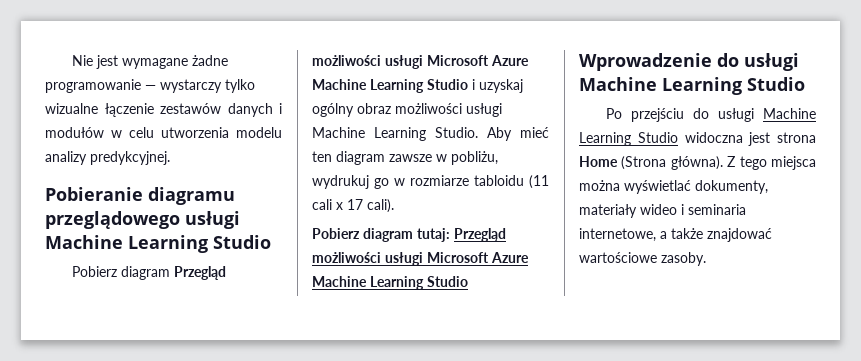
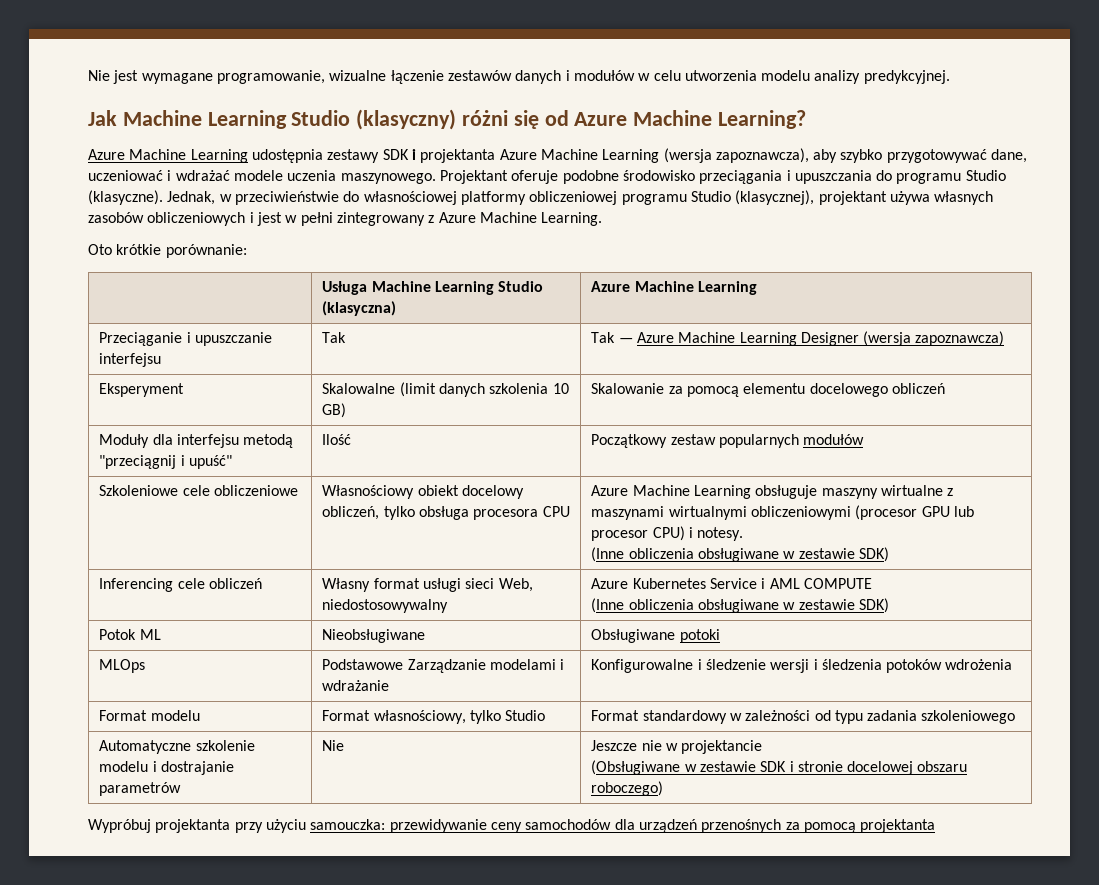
- Nie jest wymagane żadne programowanie — wystarczy tylko wizualne łączenie zestawów danych i modułów w celu utworzenia modelu analizy predykcyjnej.
+ Nie jest wymagane programowanie, wizualne łączenie zestawów danych i modułów w celu utworzenia modelu analizy predykcyjnej.
- Pobieranie diagramu przeglądowego usługi Machine Learning Studio
- Pobierz diagram Przegląd możliwości usługi Microsoft Azure Machine Learning Studio i uzyskaj ogólny obraz możliwości usługi Machine Learning Studio. Aby mieć ten diagram zawsze w pobliżu, wydrukuj go w rozmiarze tabloidu (11 cali x 17 cali).
- Pobierz diagram tutaj: Przegląd możliwości usługi Microsoft Azure Machine Learning Studio
- Wprowadzenie do usługi Machine Learning Studio
- Po przejściu do usługi Machine Learning Studio widoczna jest strona Home (Strona główna). Z tego miejsca można wyświetlać dokumenty, materiały wideo i seminaria internetowe, a także znajdować wartościowe zasoby.
+ Jak Machine Learning Studio (klasyczny) różni się od Azure Machine Learning?
+ Azure Machine Learning udostępnia zestawy SDK i projektanta Azure Machine Learning (wersja zapoznawcza), aby szybko przygotowywać dane, uczeniować i wdrażać modele uczenia maszynowego. Projektant oferuje podobne środowisko przeciągania i upuszczania do programu Studio (klasyczne). Jednak, w przeciwieństwie do własnościowej platformy obliczeniowej programu Studio (klasycznej), projektant używa własnych zasobów obliczeniowych i jest w pełni zintegrowany z Azure Machine Learning.
+ Oto krótkie porównanie:
+ | Usługa Machine Learning Studio (klasyczna) | Azure Machine Learning
+ Przeciąganie i upuszczanie interfejsu | Tak | Tak — Azure Machine Learning Designer (wersja zapoznawcza)
+ Eksperyment | Skalowalne (limit danych szkolenia 10 GB) | Skalowanie za pomocą elementu docelowego obliczeń
+ Moduły dla interfejsu metodą "przeciągnij i upuść" | Ilość | Początkowy zestaw popularnych modułów
+ Szkoleniowe cele obliczeniowe | Własnościowy obiekt docelowy obliczeń, tylko obsługa procesora CPU | Azure Machine Learning obsługuje maszyny wirtualne z maszynami wirtualnymi obliczeniowymi (procesor GPU lub procesor CPU) i notesy.
+ (Inne obliczenia obsługiwane w zestawie SDK)
+ Inferencing cele obliczeń | Własny format usługi sieci Web, niedostosowywalny | Azure Kubernetes Service i AML COMPUTE
+ (Inne obliczenia obsługiwane w zestawie SDK)
+ Potok ML | Nieobsługiwane | Obsługiwane potoki
+ MLOps | Podstawowe Zarządzanie modelami i wdrażanie | Konfigurowalne i śledzenie wersji i śledzenia potoków wdrożenia
+ Format modelu | Format własnościowy, tylko Studio | Format standardowy w zależności od typu zadania szkoleniowego
+ Automatyczne szkolenie modelu i dostrajanie parametrów | Nie | Jeszcze nie w projektancie
+ (Obsługiwane w zestawie SDK i stronie docelowej obszaru roboczego)
+ Wypróbuj projektanta przy użyciu samouczka: przewidywanie ceny samochodów dla urządzeń przenośnych za pomocą projektanta

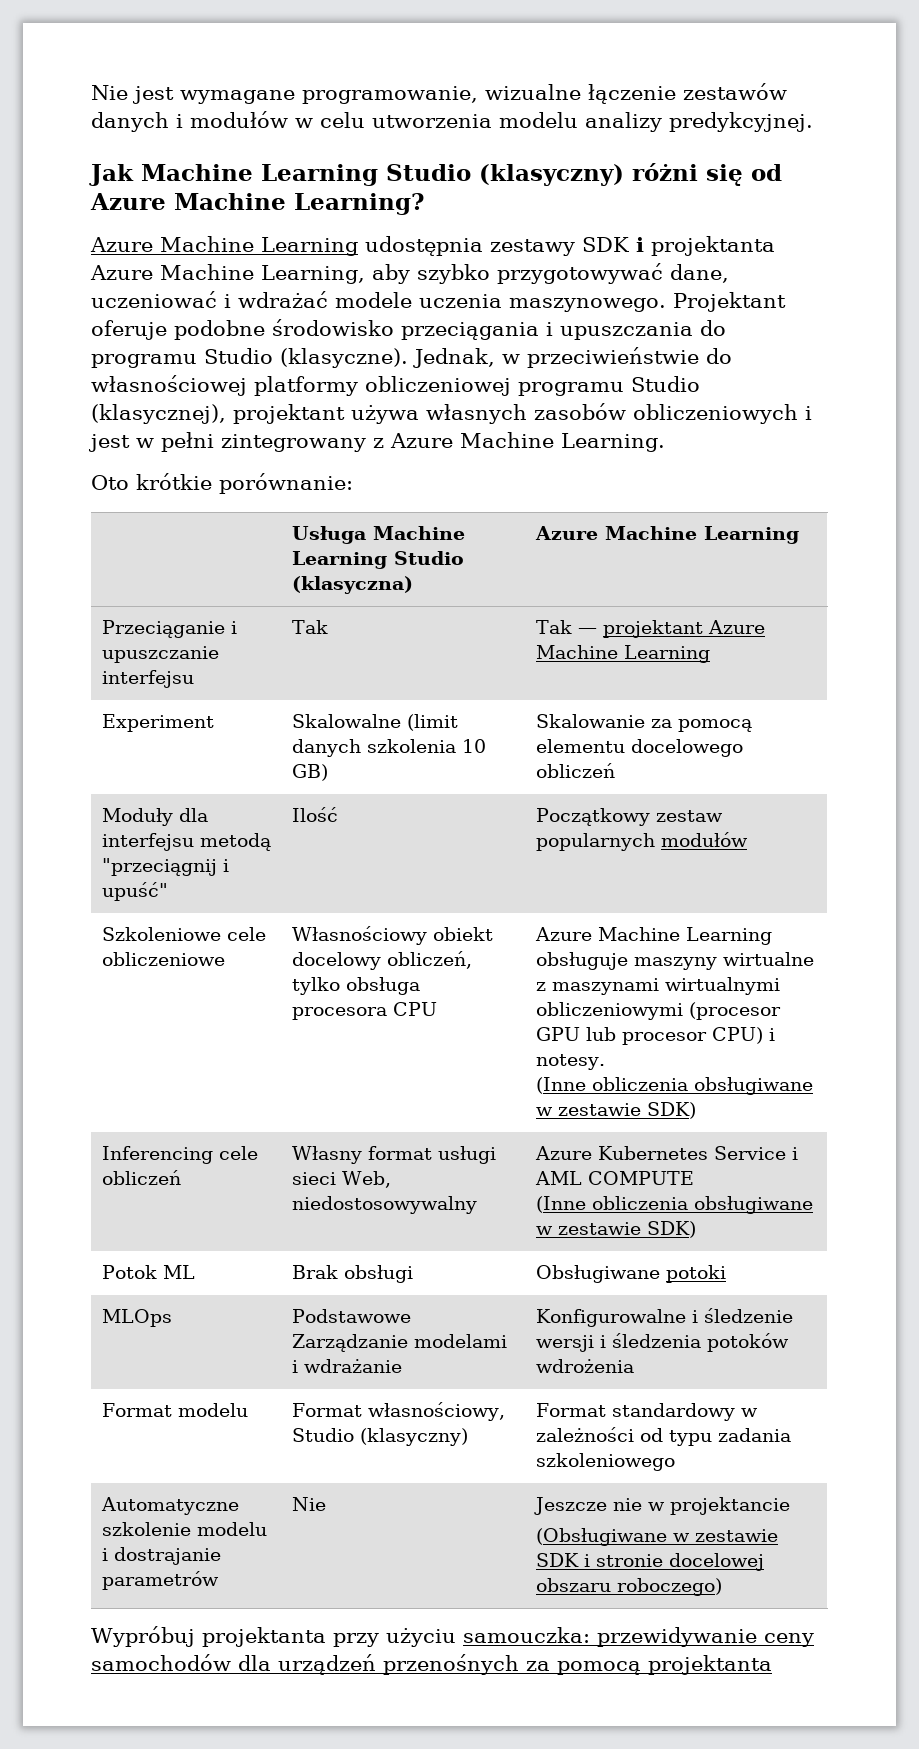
- Azure Machine Learning udostępnia zestawy SDK i projektanta Azure Machine Learning (wersja zapoznawcza), aby szybko przygotowywać dane, uczeniować i wdrażać modele uczenia maszynowego.
+ Azure Machine Learning udostępnia zestawy SDK i projektanta Azure Machine Learning, aby szybko przygotowywać dane, uczeniować i wdrażać modele uczenia maszynowego.
- Przeciąganie i upuszczanie interfejsu | Tak | Tak — Azure Machine Learning Designer (wersja zapoznawcza)
- Eksperyment | Skalowalne (limit danych szkolenia 10 GB) | Skalowanie za pomocą elementu docelowego obliczeń
+ Przeciąganie i upuszczanie interfejsu | Tak | Tak — projektant Azure Machine Learning
+ Experiment | Skalowalne (limit danych szkolenia 10 GB) | Skalowanie za pomocą elementu docelowego obliczeń
- Potok ML | Nieobsługiwane | Obsługiwane potoki
+ Potok ML | Brak obsługi | Obsługiwane potoki
- Format modelu | Format własnościowy, tylko Studio | Format standardowy w zależności od typu zadania szkoleniowego
+ Format modelu | Format własnościowy, Studio (klasyczny) | Format standardowy w zależności od typu zadania szkoleniowego

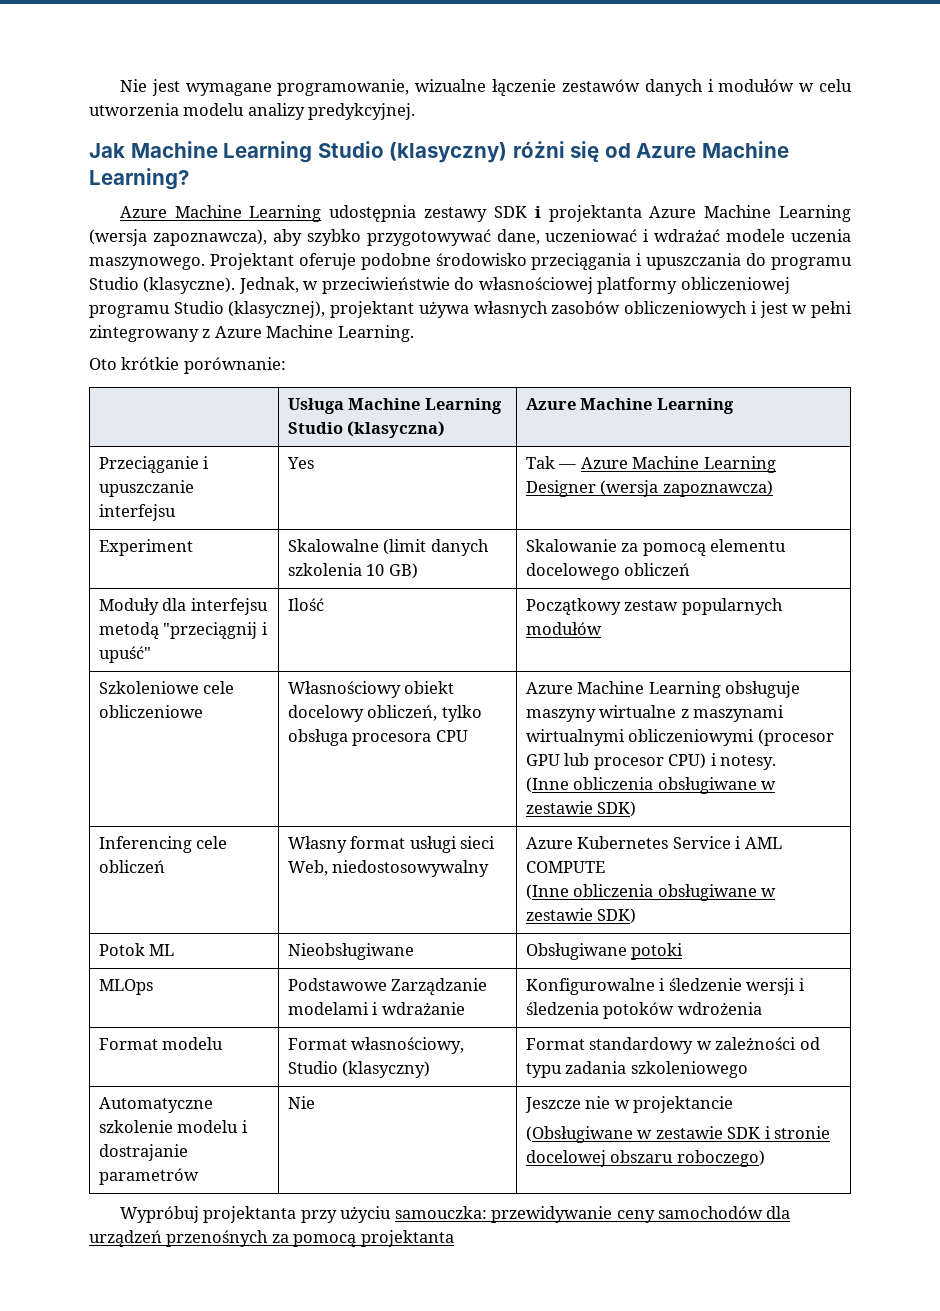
- Azure Machine Learning udostępnia zestawy SDK i projektanta Azure Machine Learning, aby szybko przygotowywać dane, uczeniować i wdrażać modele uczenia maszynowego.
+ Azure Machine Learning udostępnia zestawy SDK i projektanta Azure Machine Learning (wersja zapoznawcza), aby szybko przygotowywać dane, uczeniować i wdrażać modele uczenia maszynowego.
- Przeciąganie i upuszczanie interfejsu | Tak | Tak — projektant Azure Machine Learning
+ Przeciąganie i upuszczanie interfejsu | Yes | Tak — Azure Machine Learning Designer (wersja zapoznawcza)
- Potok ML | Brak obsługi | Obsługiwane potoki
+ Potok ML | Nieobsługiwane | Obsługiwane potoki

